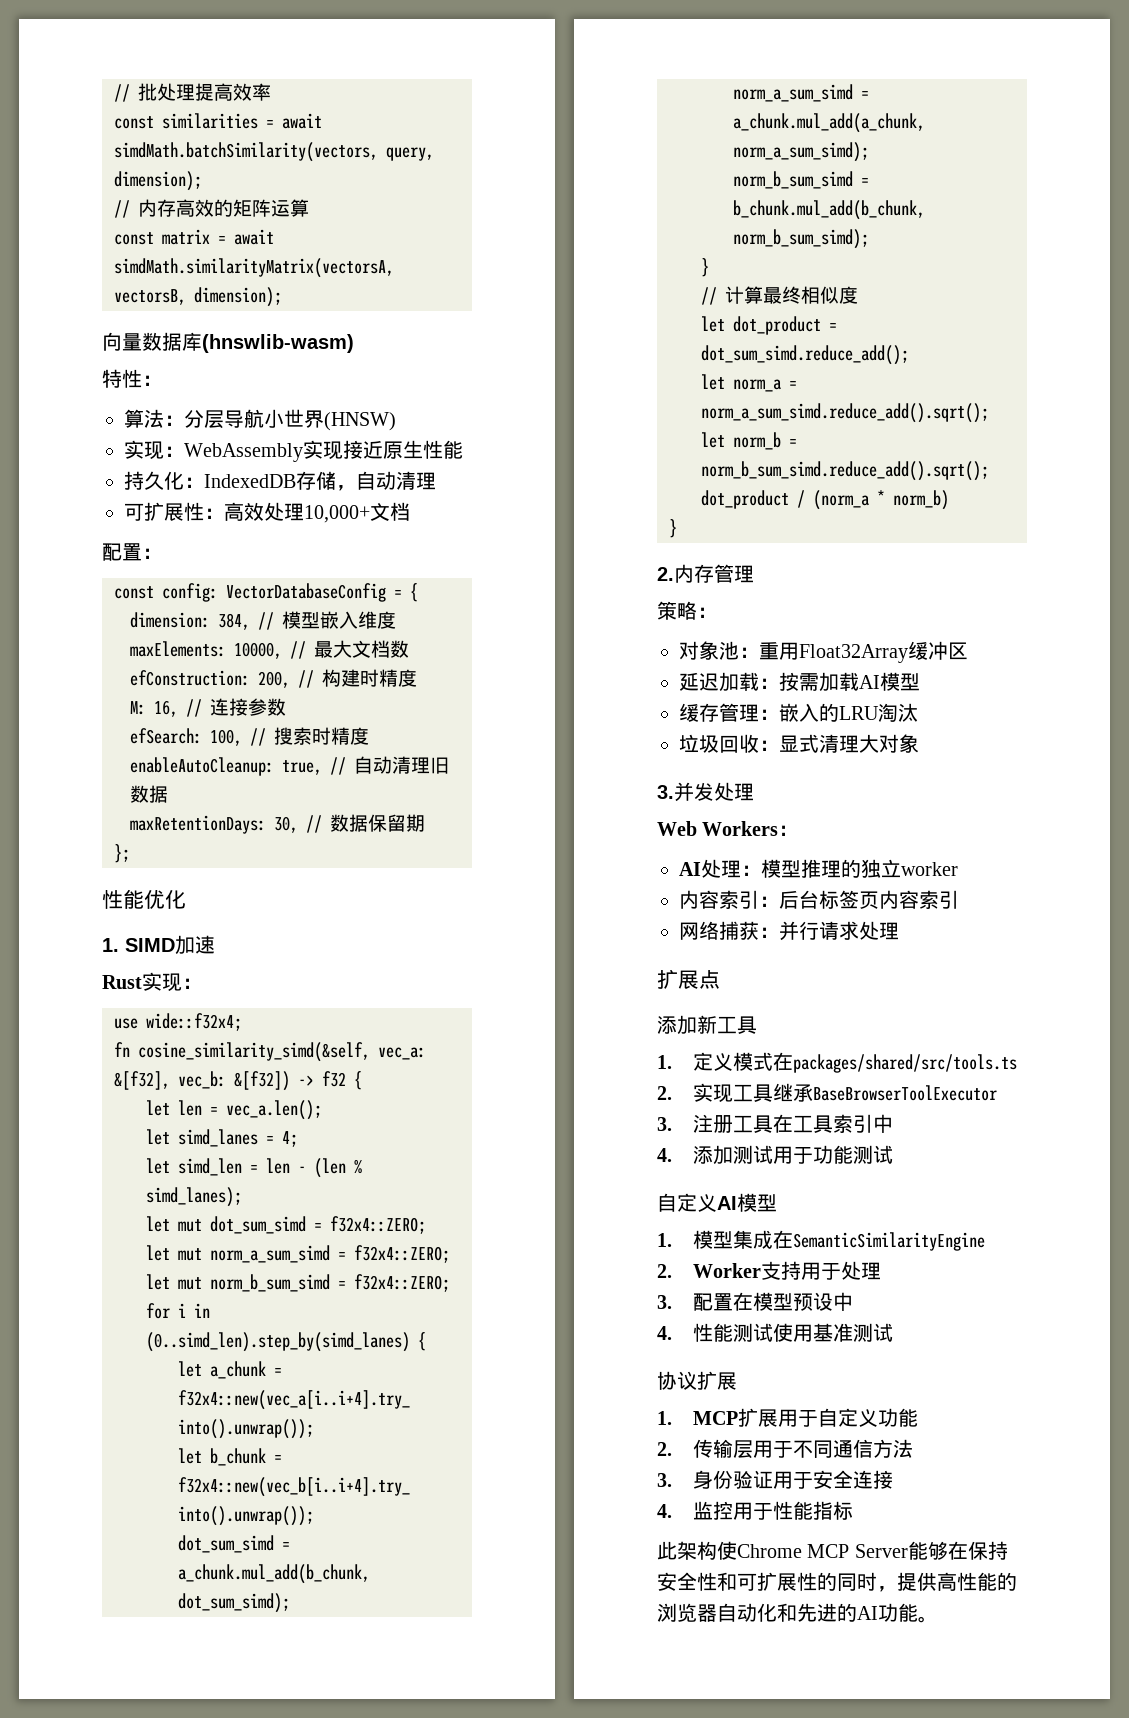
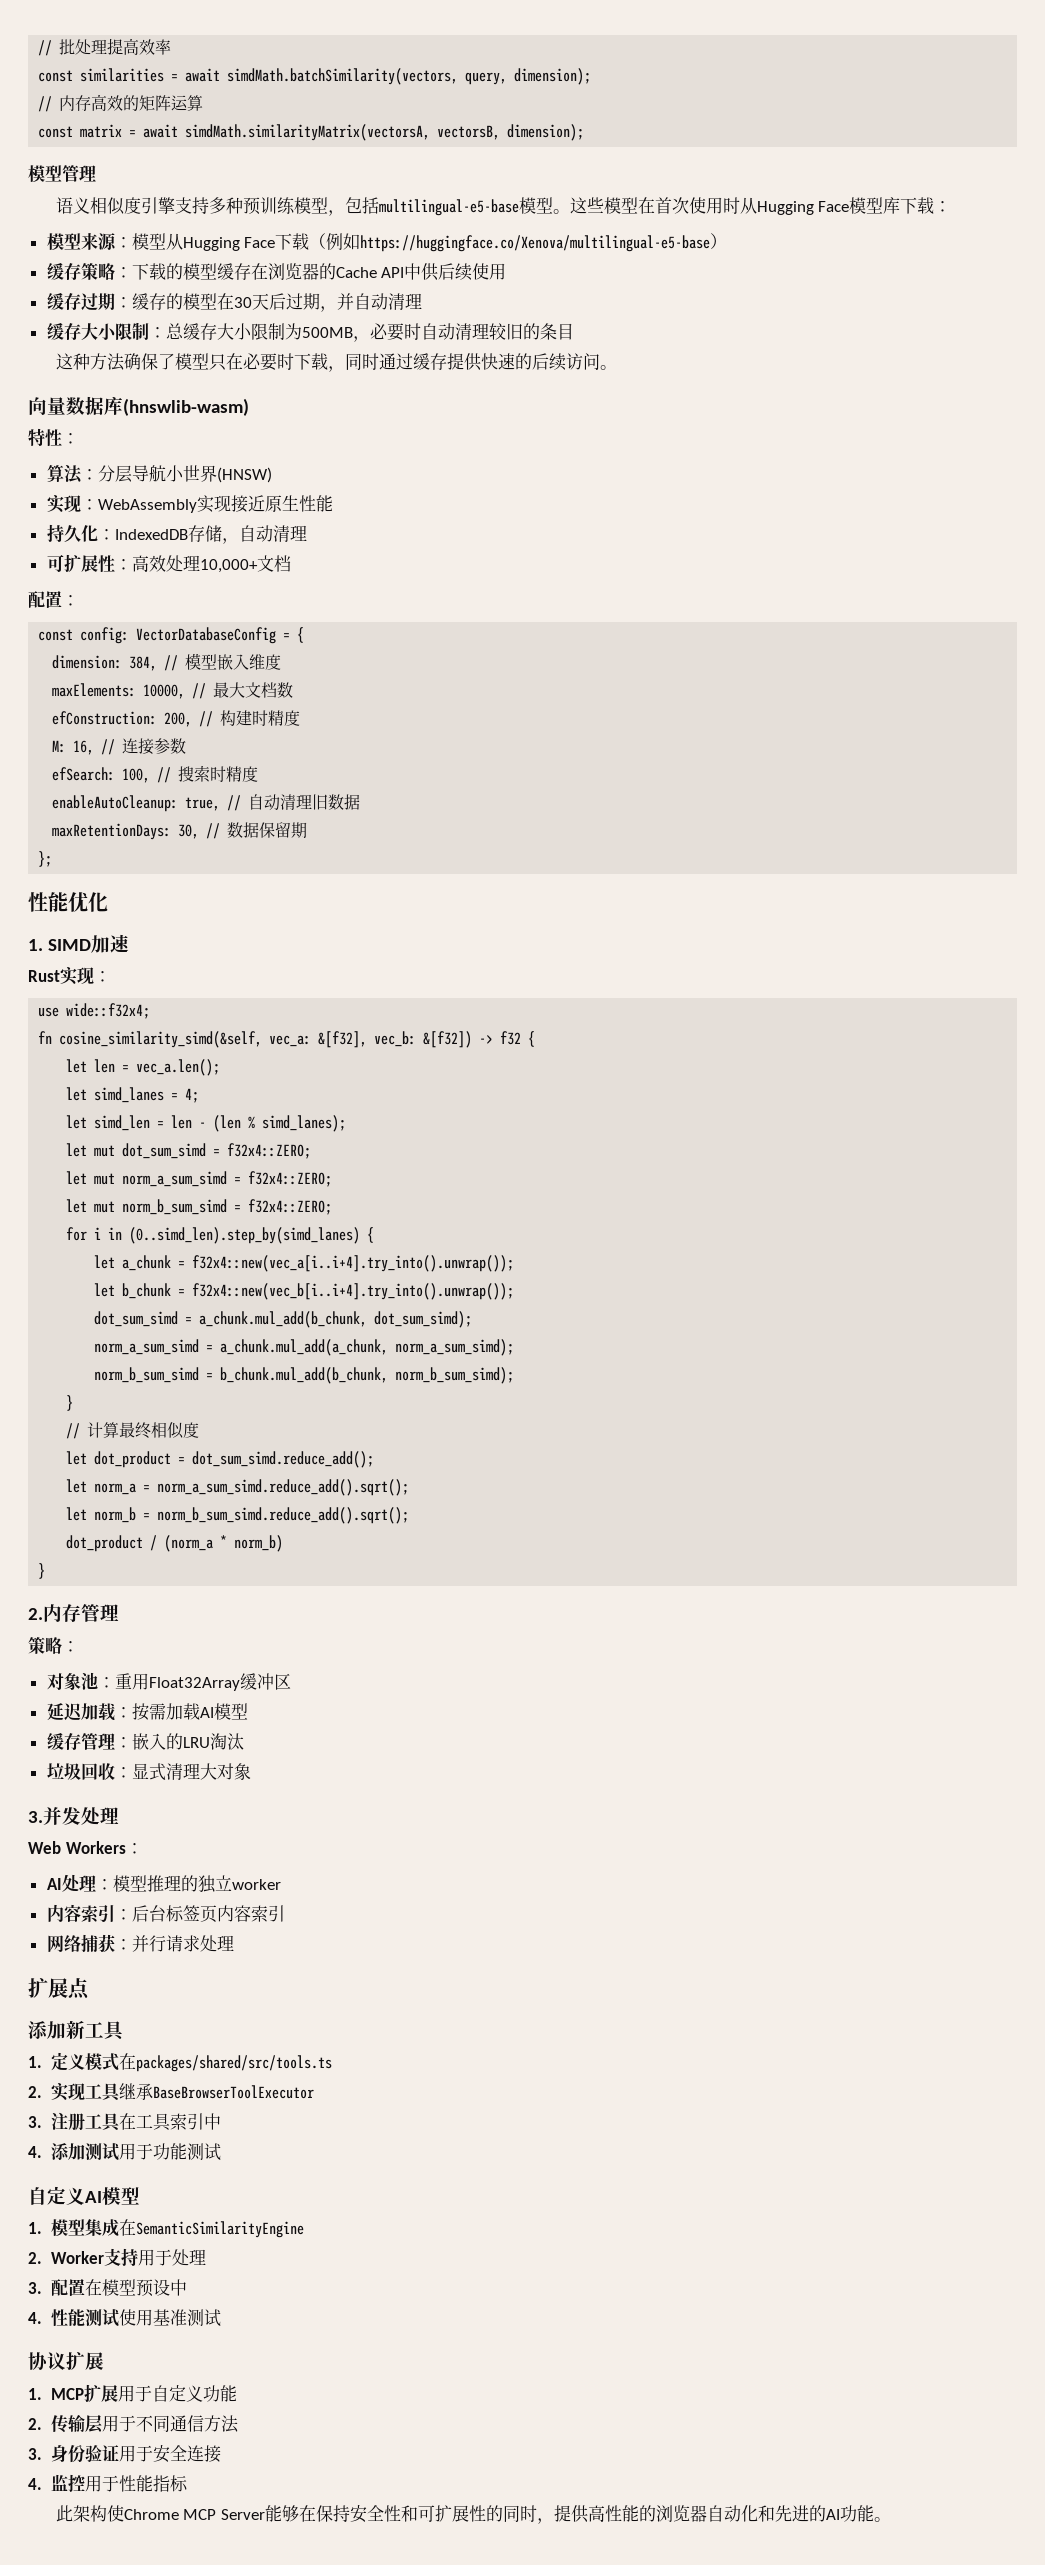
+ 模型管理
+ 语义相似度引擎支持多种预训练模型，包括multilingual-e5-base模型。这些模型在首次使用时从Hugging Face模型库下载：
+ 模型来源：模型从Hugging Face下载（例如https://huggingface.co/Xenova/multilingual-e5-base）
+ 缓存策略：下载的模型缓存在浏览器的Cache API中供后续使用
+ 缓存过期：缓存的模型在30天后过期，并自动清理
+ 缓存大小限制：总缓存大小限制为500MB，必要时自动清理较旧的条目
+ 这种方法确保了模型只在必要时下载，同时通过缓存提供快速的后续访问。

